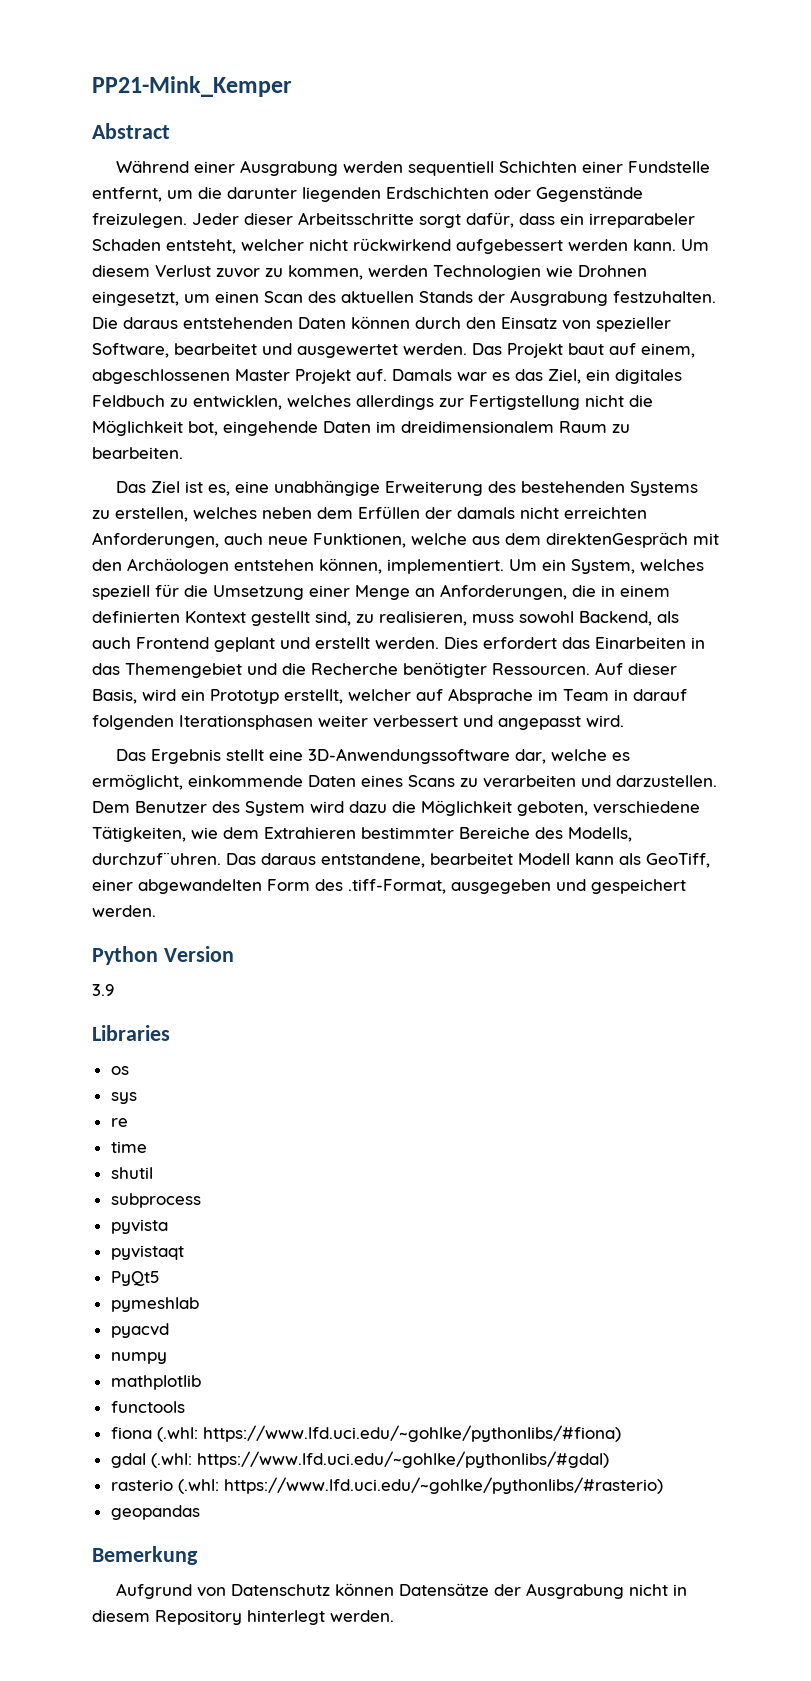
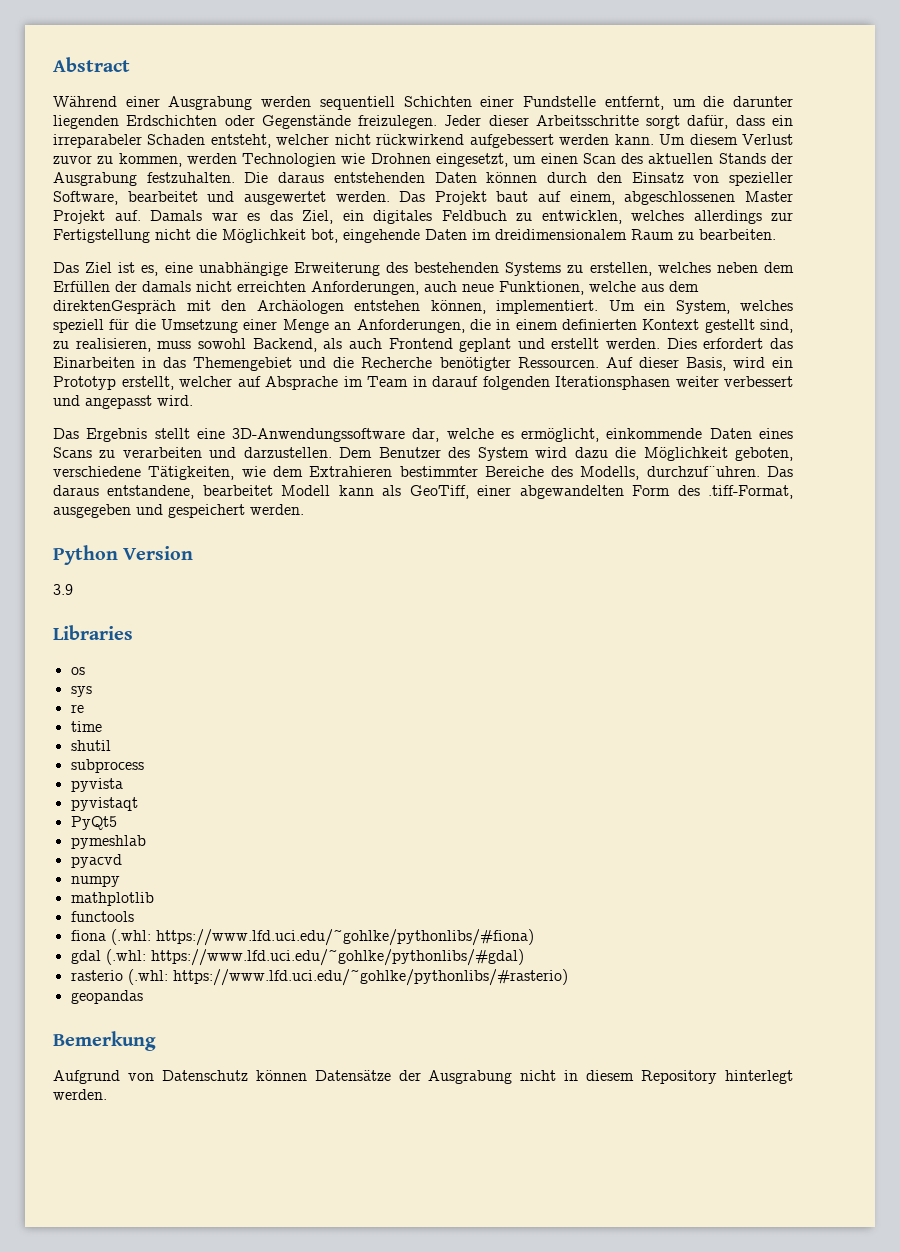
- PP21-Mink_Kemper

